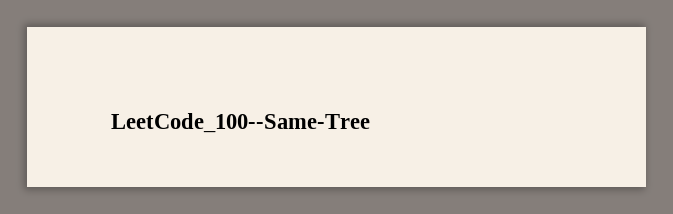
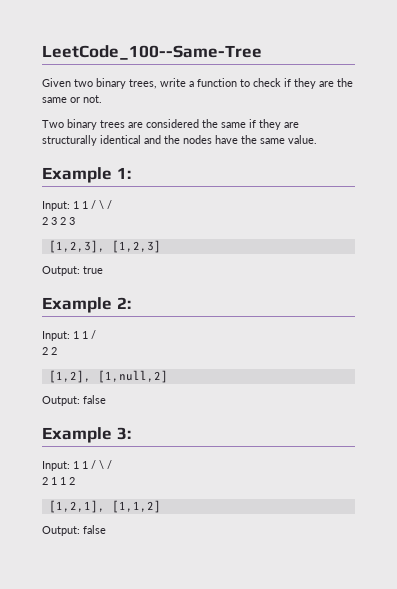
+ Given two binary trees, write a function to check if they are the same or not.
+ Two binary trees are considered the same if they are structurally identical and the nodes have the same value.
+ Example 1:
+ Input: 1 1 / \ /
+ 2 3 2 3
+ [1,2,3], [1,2,3]
+ Output: true
+ Example 2:
+ Input: 1 1 /
+ 2 2
+ [1,2], [1,null,2]
+ Output: false
+ Example 3:
+ Input: 1 1 / \ /
+ 2 1 1 2
+ [1,2,1], [1,1,2]
+ Output: false

